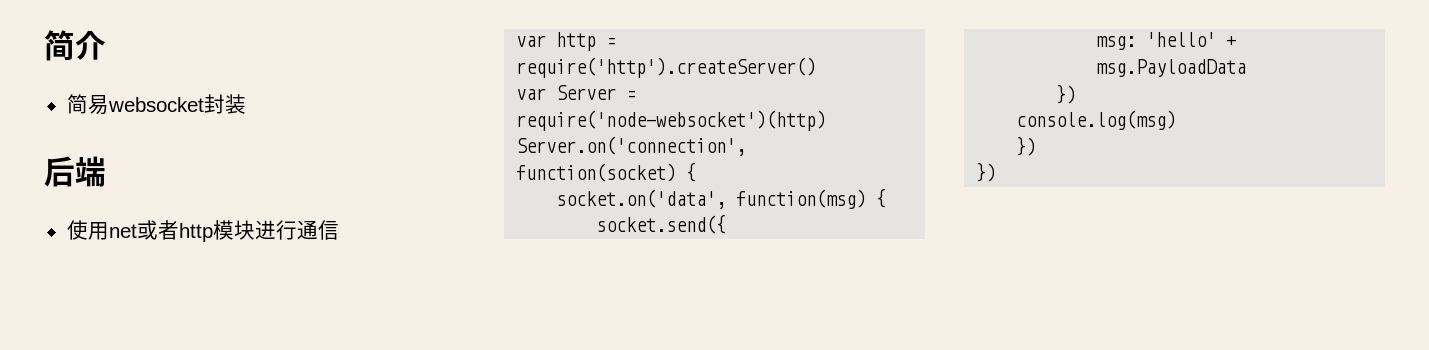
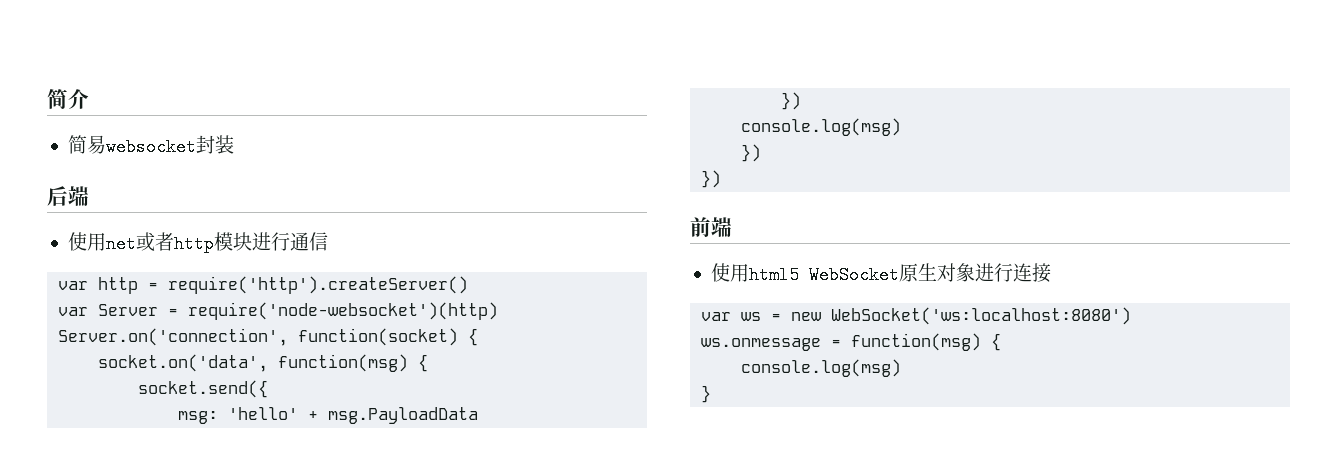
+ 前端
+ 使用html5 WebSocket原生对象进行连接
+ var ws = new WebSocket('ws:localhost:8080')
+ ws.onmessage = function(msg) {
+ console.log(msg)
+ }

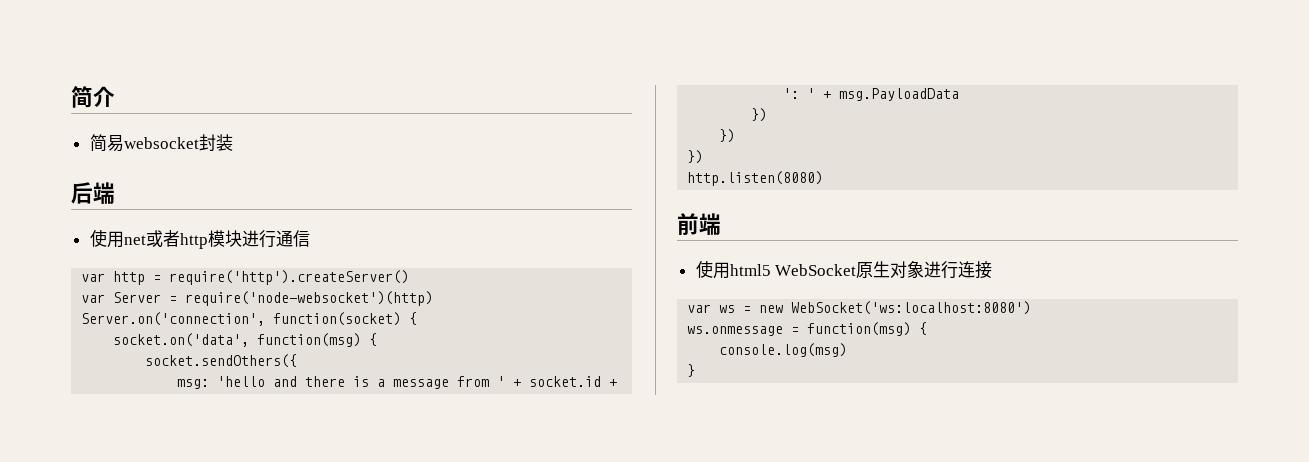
- socket.send({
+ socket.sendOthers({
- msg: 'hello' + msg.PayloadData
- })
- console.log(msg)
+ msg: 'hello and there is a message from ' + socket.id + ': ' + msg.PayloadData
  })
  })
+ })
+ http.listen(8080)

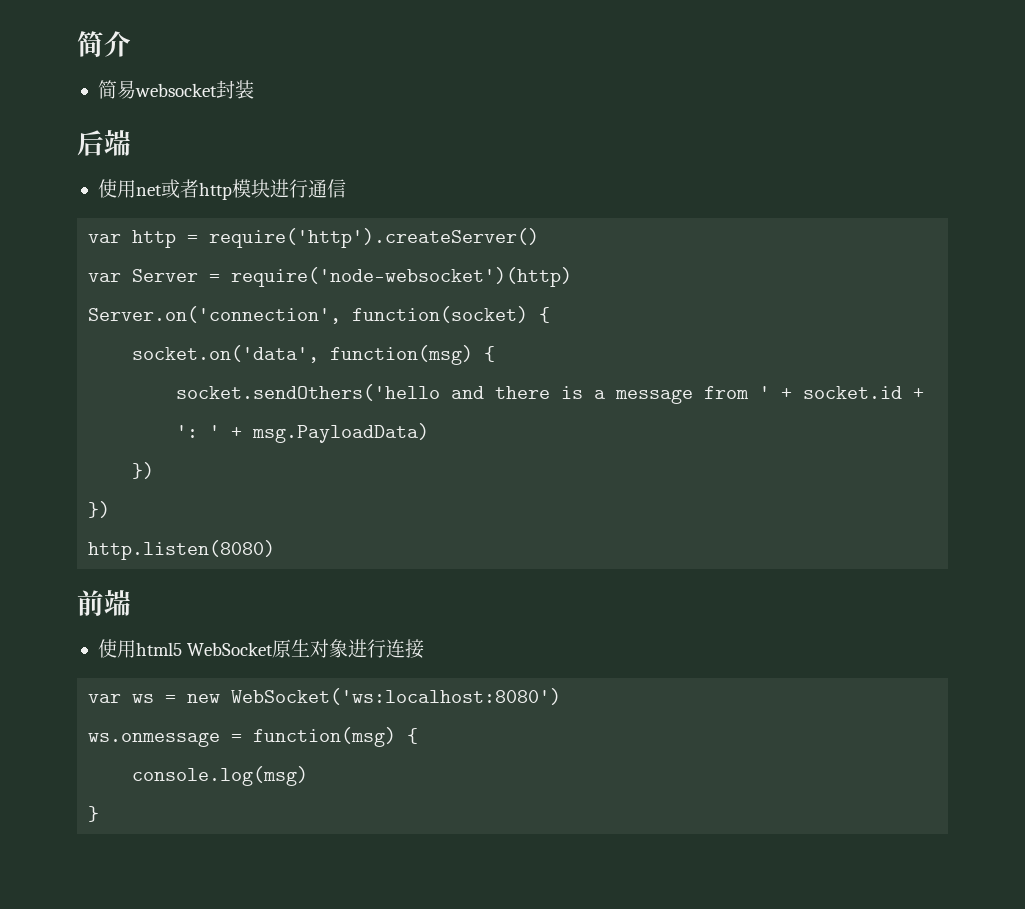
- socket.sendOthers({
- msg: 'hello and there is a message from ' + socket.id + ': ' + msg.PayloadData
- })
+ socket.sendOthers('hello and there is a message from ' + socket.id + ': ' + msg.PayloadData)

